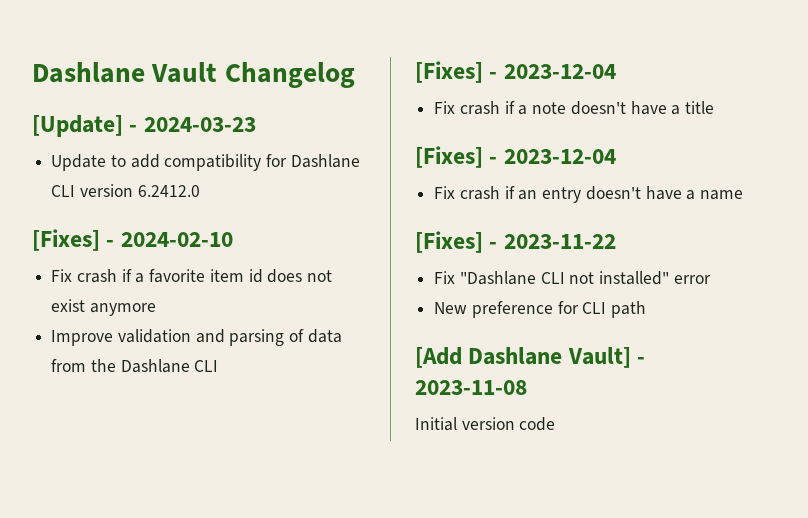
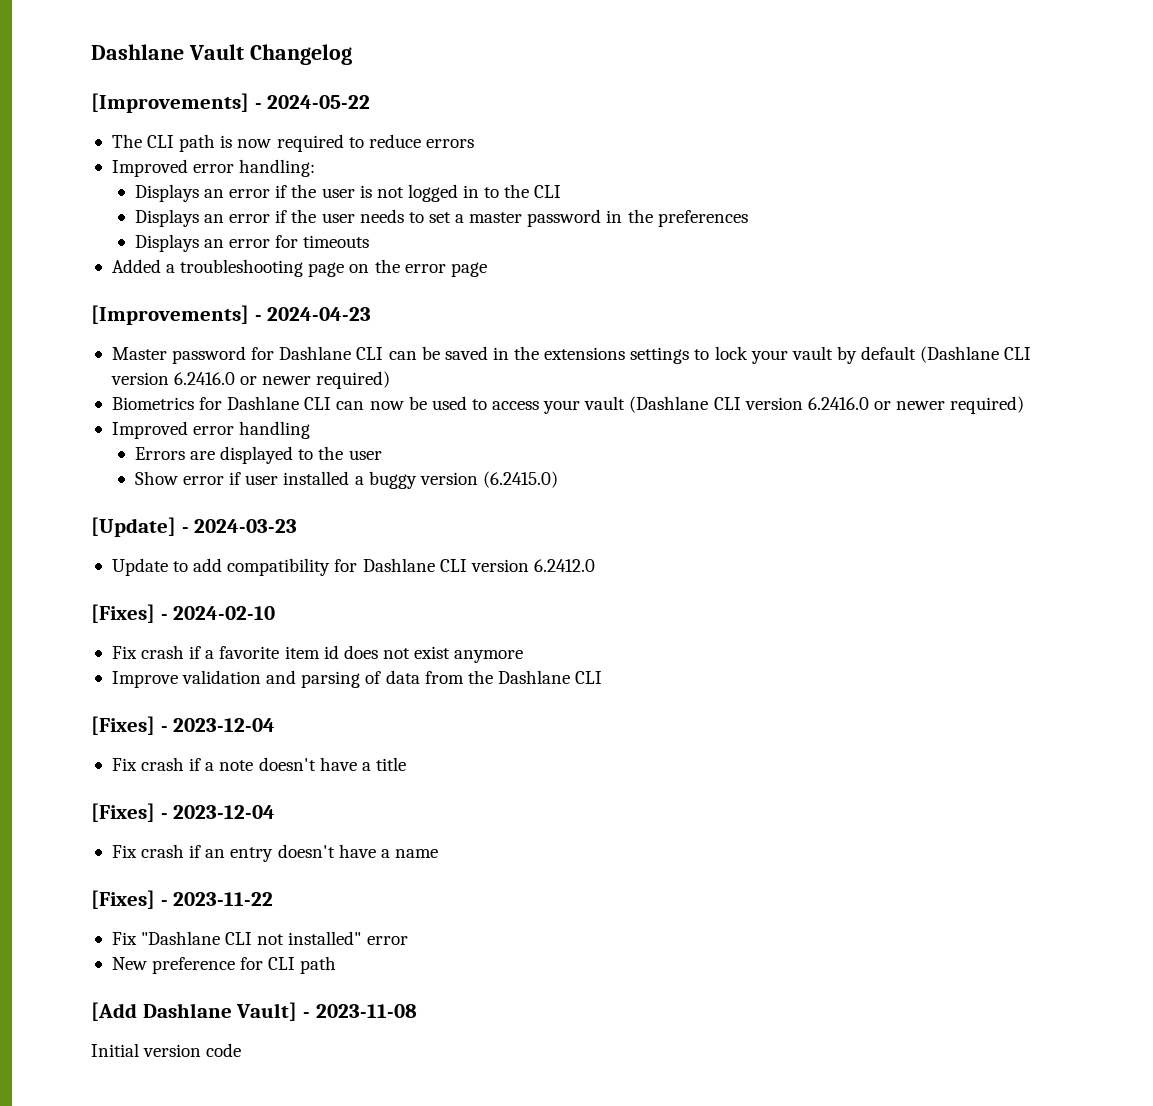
+ [Improvements] - 2024-05-22
+ The CLI path is now required to reduce errors
+ Improved error handling:
+ Displays an error if the user is not logged in to the CLI
+ Displays an error if the user needs to set a master password in the preferences
+ Displays an error for timeouts
+ Added a troubleshooting page on the error page
+ [Improvements] - 2024-04-23
+ Master password for Dashlane CLI can be saved in the extensions settings to lock your vault by default (Dashlane CLI version 6.2416.0 or newer required)
+ Biometrics for Dashlane CLI can now be used to access your vault (Dashlane CLI version 6.2416.0 or newer required)
+ Improved error handling
+ Errors are displayed to the user
+ Show error if user installed a buggy version (6.2415.0)

